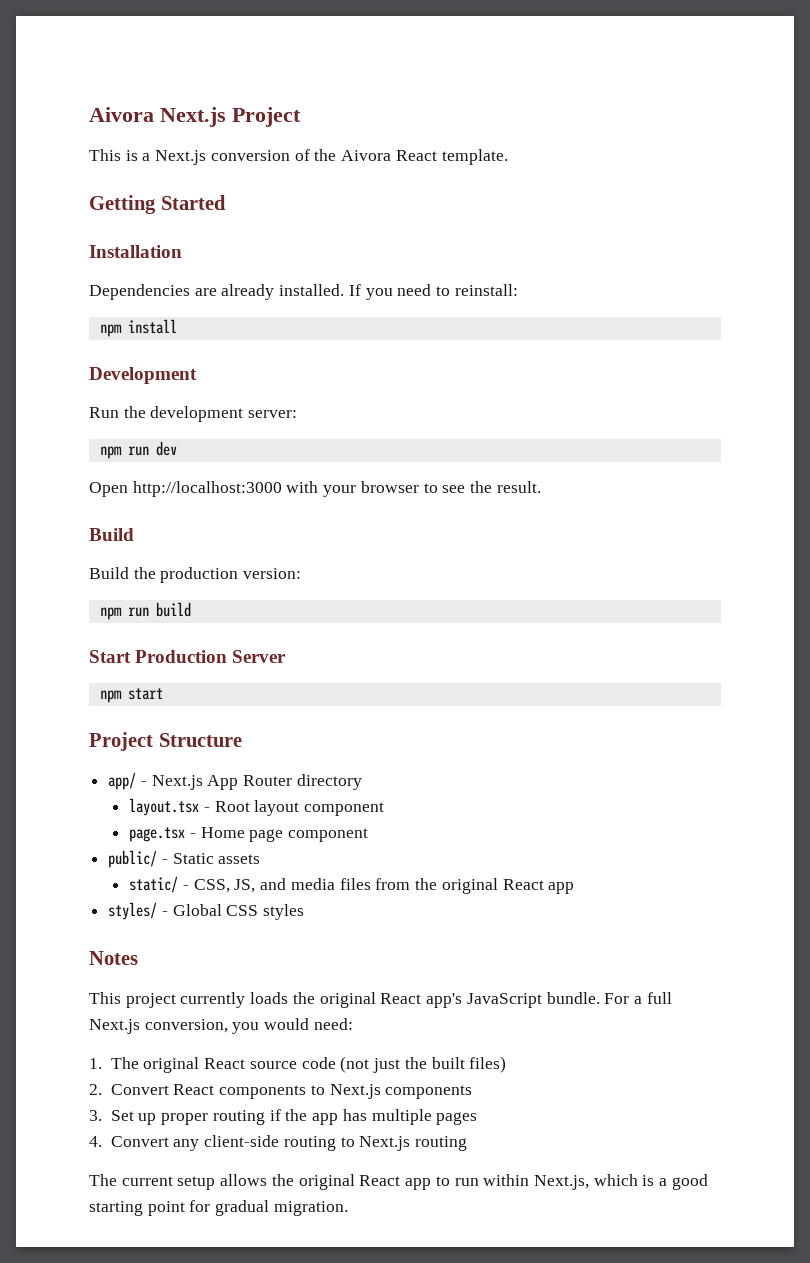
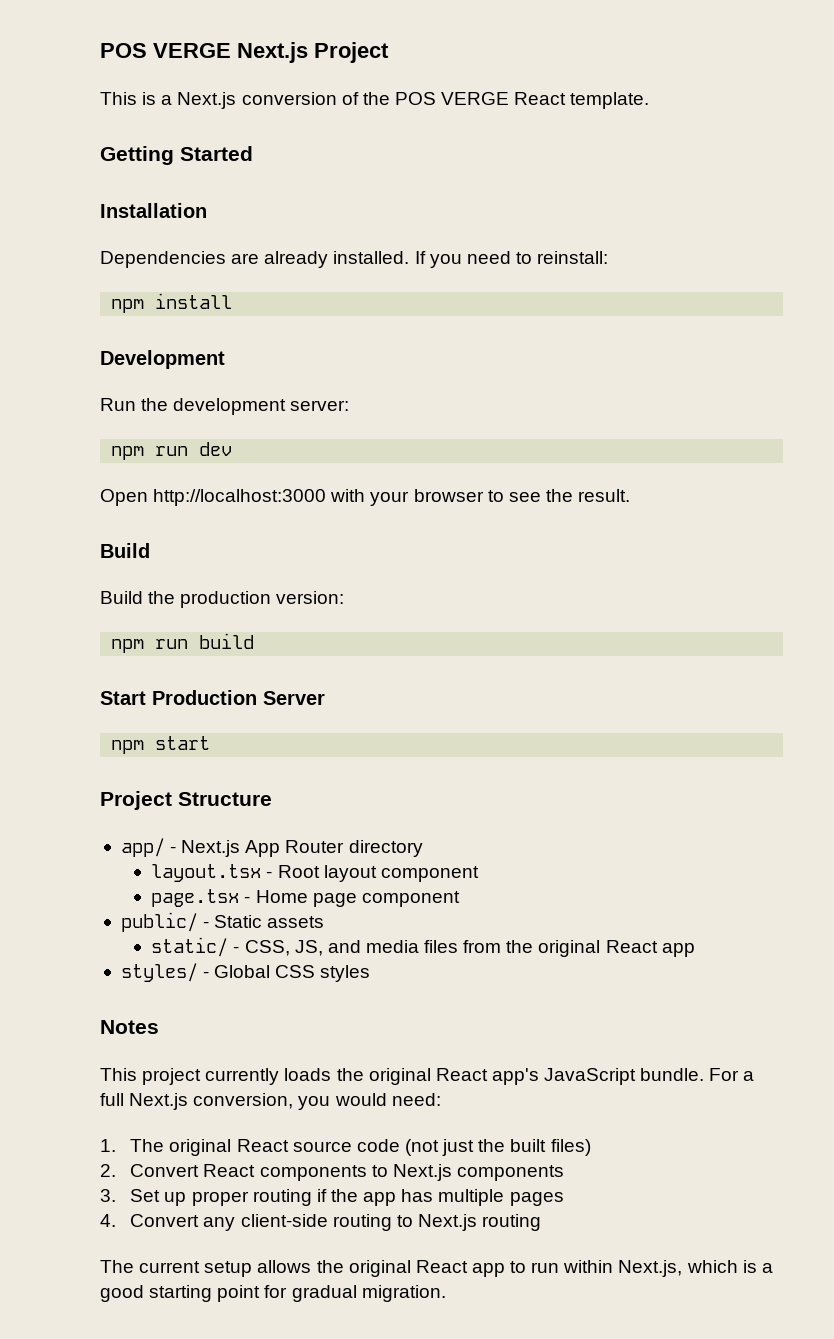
- Aivora Next.js Project
+ POS VERGE Next.js Project
- This is a Next.js conversion of the Aivora React template.
+ This is a Next.js conversion of the POS VERGE React template.

